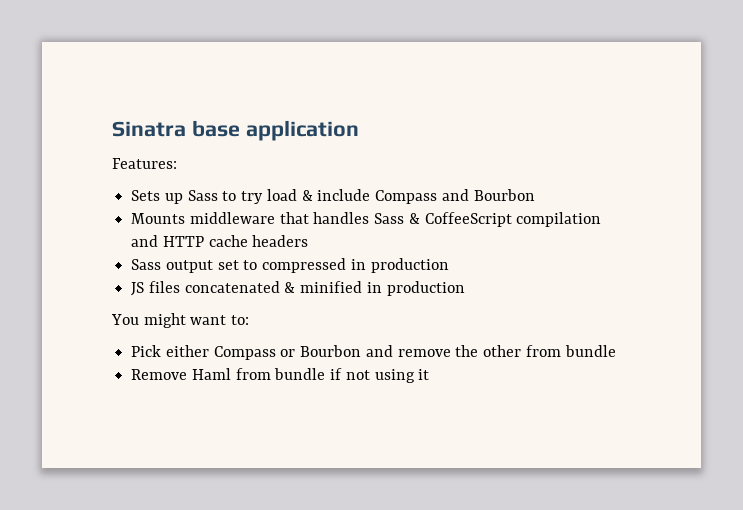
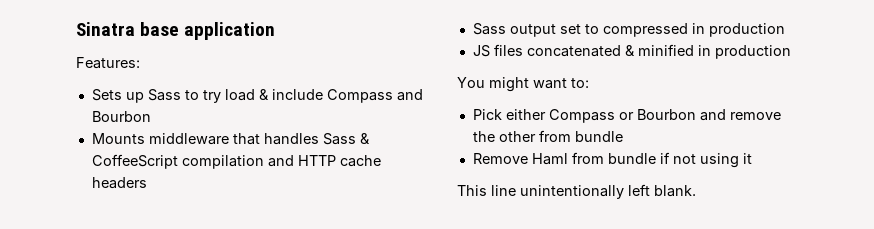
+ This line unintentionally left blank.

